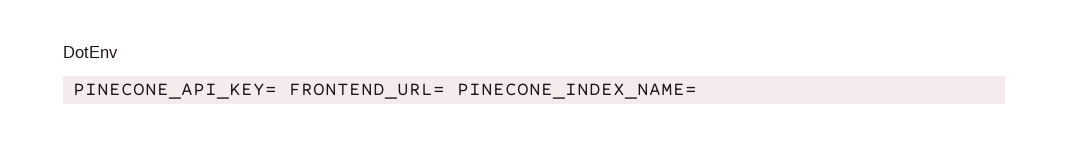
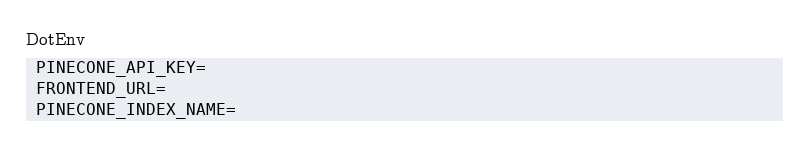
- PINECONE_API_KEY= FRONTEND_URL= PINECONE_INDEX_NAME=
+ PINECONE_API_KEY=
+ FRONTEND_URL=
+ PINECONE_INDEX_NAME=

